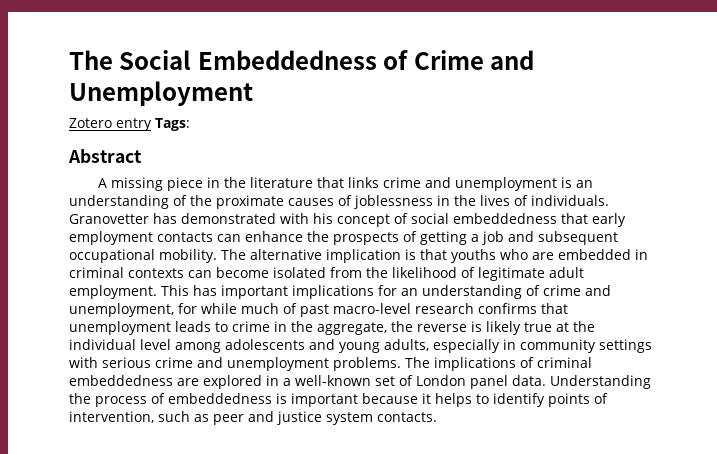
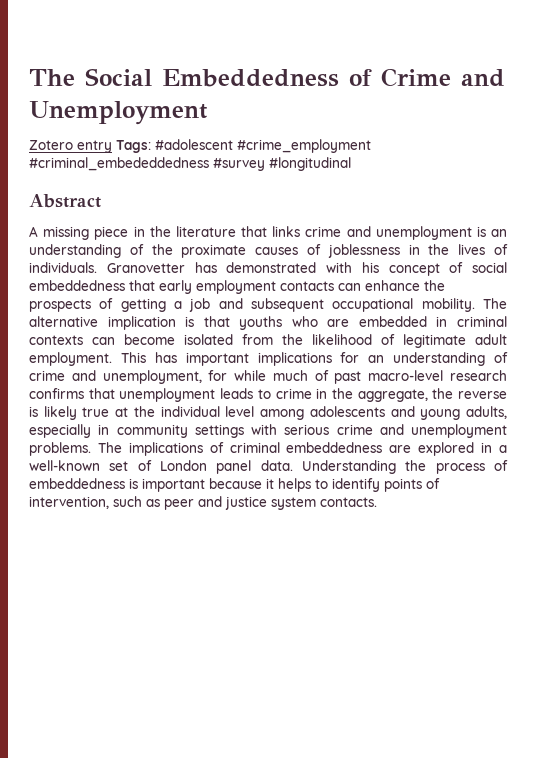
- Zotero entry Tags:
+ Zotero entry Tags: #adolescent #crime_employment #criminal_embededdedness #survey #longitudinal

